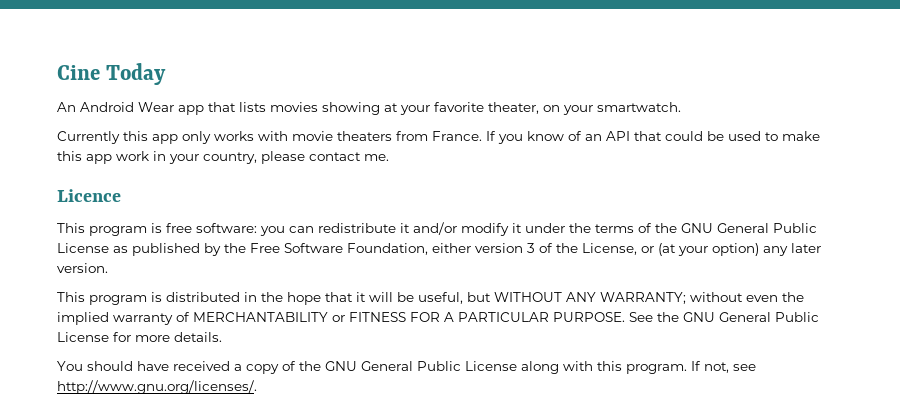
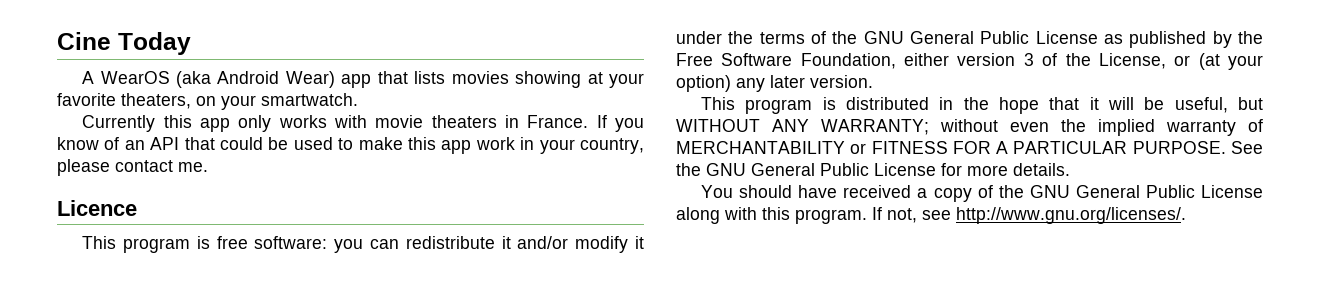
- An Android Wear app that lists movies showing at your favorite theater, on your smartwatch.
+ A WearOS (aka Android Wear) app that lists movies showing at your favorite theaters, on your smartwatch.
- Currently this app only works with movie theaters from France.
+ Currently this app only works with movie theaters in France.

